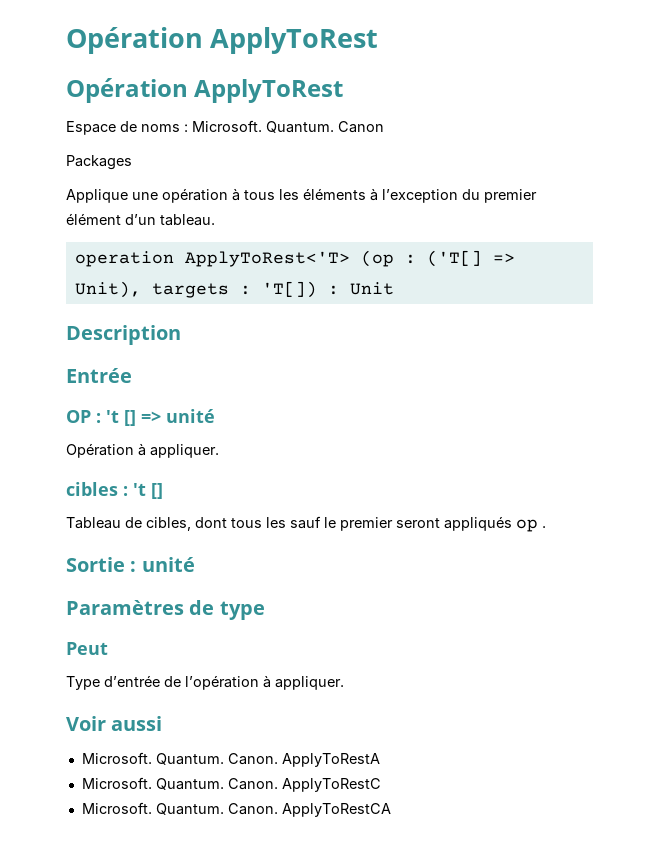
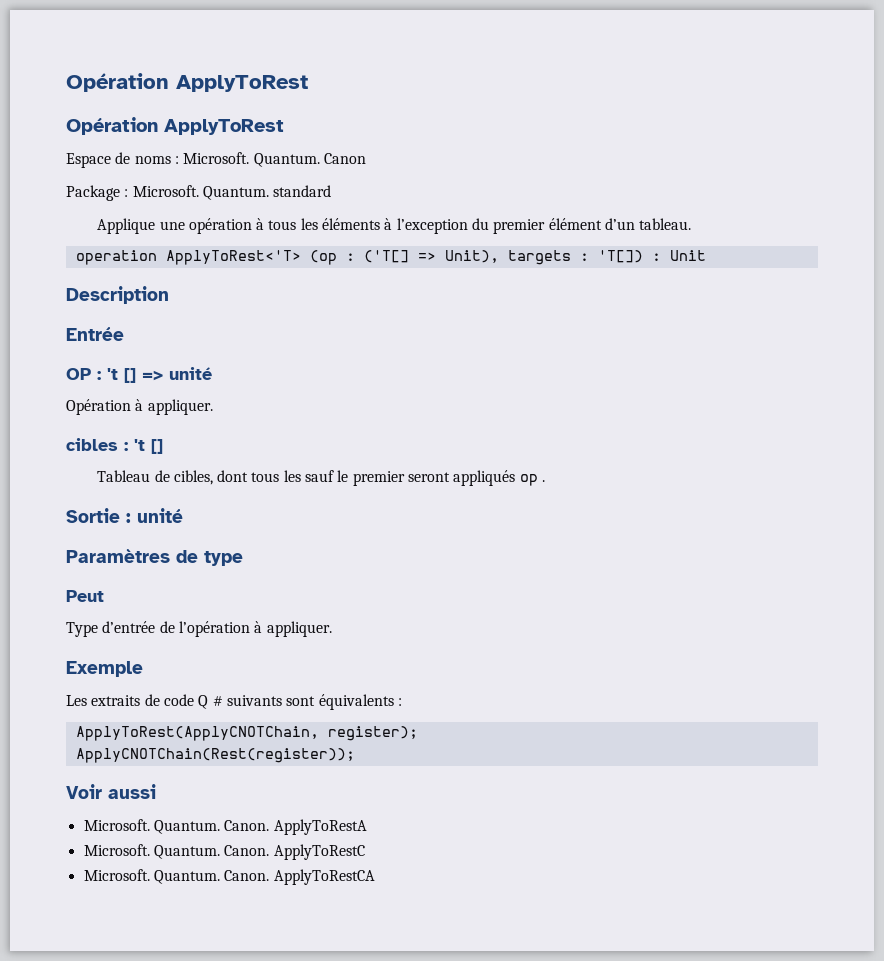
- Packages
+ Package : Microsoft. Quantum. standard
+ Exemple
+ Les extraits de code Q # suivants sont équivalents :
+ ApplyToRest(ApplyCNOTChain, register);
+ ApplyCNOTChain(Rest(register));

